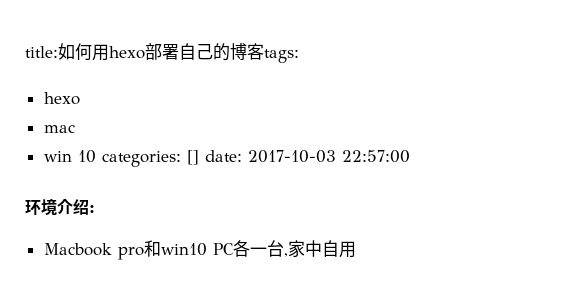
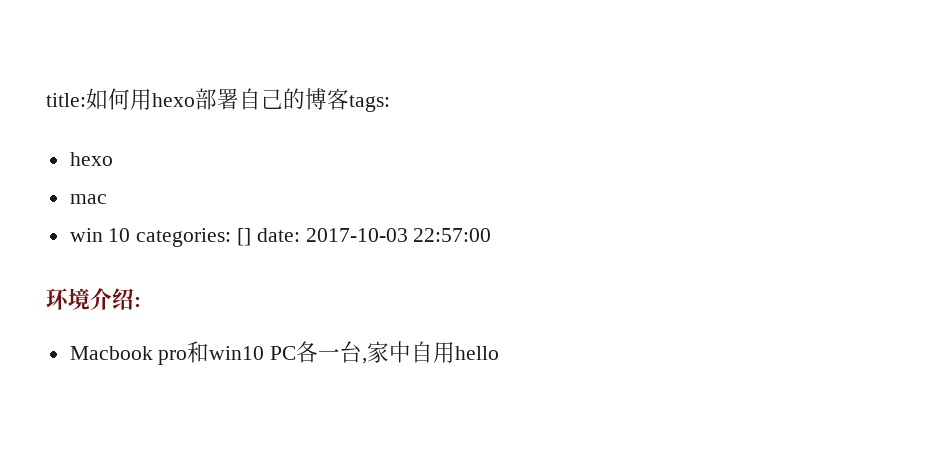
- Macbook pro和win10 PC各一台,家中自用
+ Macbook pro和win10 PC各一台,家中自用hello

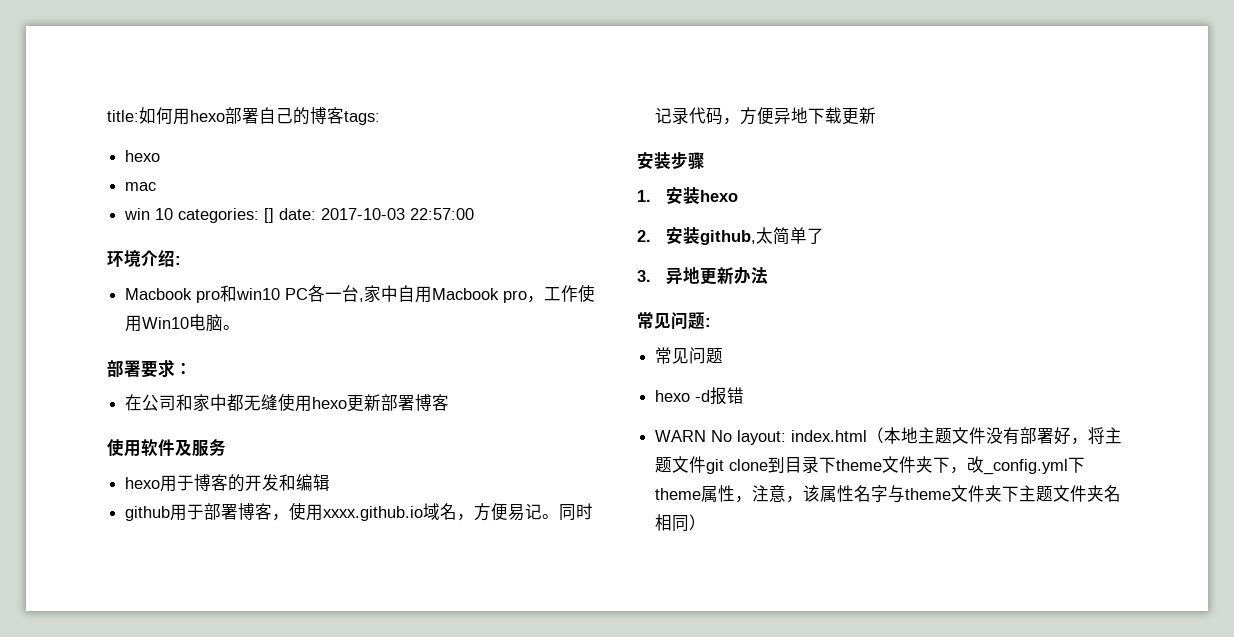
- Macbook pro和win10 PC各一台,家中自用hello
+ Macbook pro和win10 PC各一台,家中自用Macbook pro，工作使用Win10电脑。
+ 部署要求：
+ 在公司和家中都无缝使用hexo更新部署博客
+ 使用软件及服务
+ hexo用于博客的开发和编辑
+ github用于部署博客，使用xxxx.github.io域名，方便易记。同时记录代码，方便异地下载更新
+ 安装步骤
+ 1.安装hexo
+ 2.安装github,太简单了
+ 3.异地更新办法
+ 常见问题:
+ 常见问题
+ hexo -d报错
+ WARN No layout: index.html（本地主题文件没有部署好，将主题文件git clone到目录下theme文件夹下，改_config.yml下theme属性，注意，该属性名字与theme文件夹下主题文件夹名相同）

